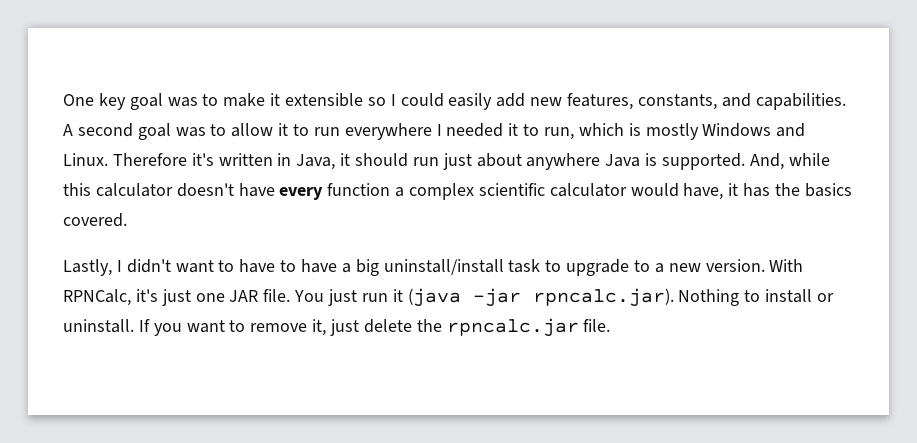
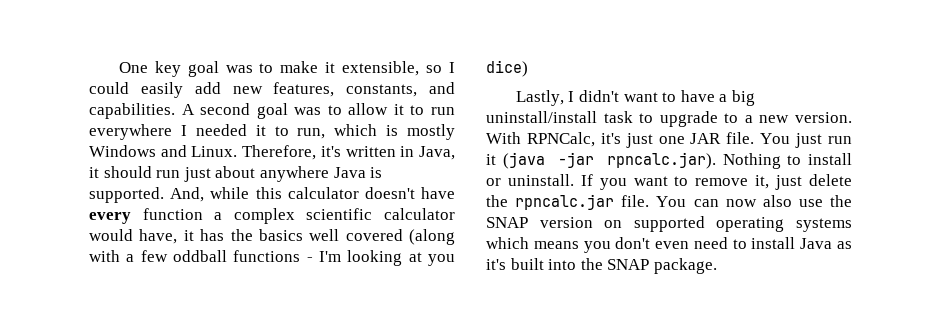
- One key goal was to make it extensible so I could easily add new features, constants, and capabilities.
+ One key goal was to make it extensible, so I could easily add new features, constants, and capabilities.
- Therefore it's written in Java, it should run just about anywhere Java is supported.
+ Therefore, it's written in Java, it should run just about anywhere Java is supported.
- And, while this calculator doesn't have every function a complex scientific calculator would have, it has the basics covered.
+ And, while this calculator doesn't have every function a complex scientific calculator would have, it has the basics well covered (along with a few oddball functions - I'm looking at you dice)
- Lastly, I didn't want to have to have a big uninstall/install task to upgrade to a new version.
+ Lastly, I didn't want to have a big uninstall/install task to upgrade to a new version.
+ You can now also use the SNAP version on supported operating systems which means you don't even need to install Java as it's built into the SNAP package.

